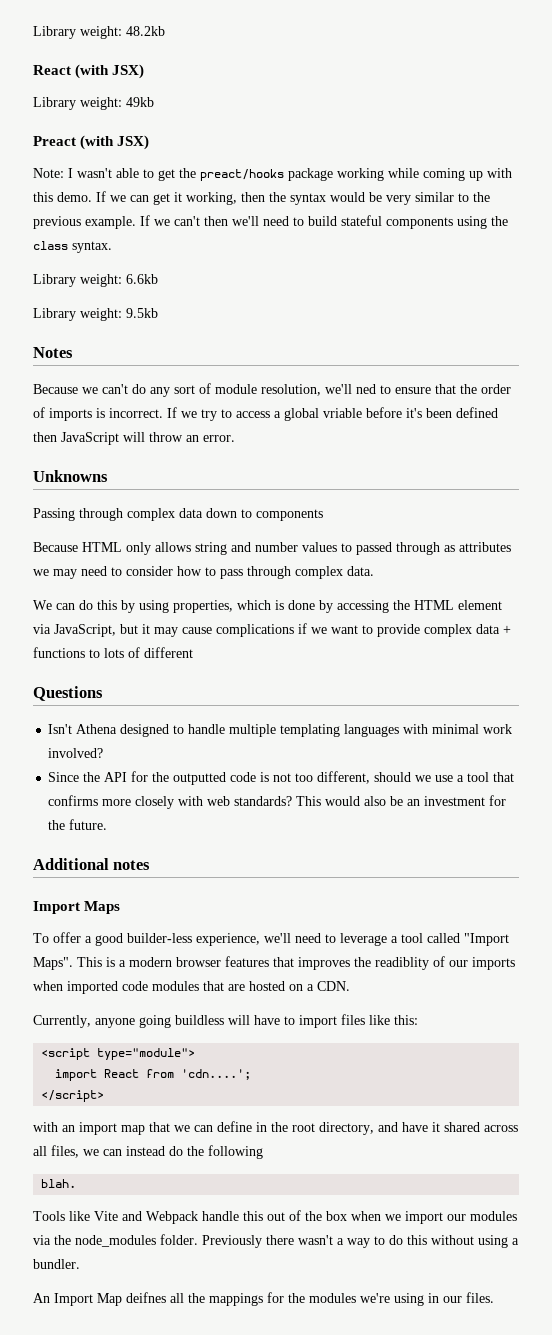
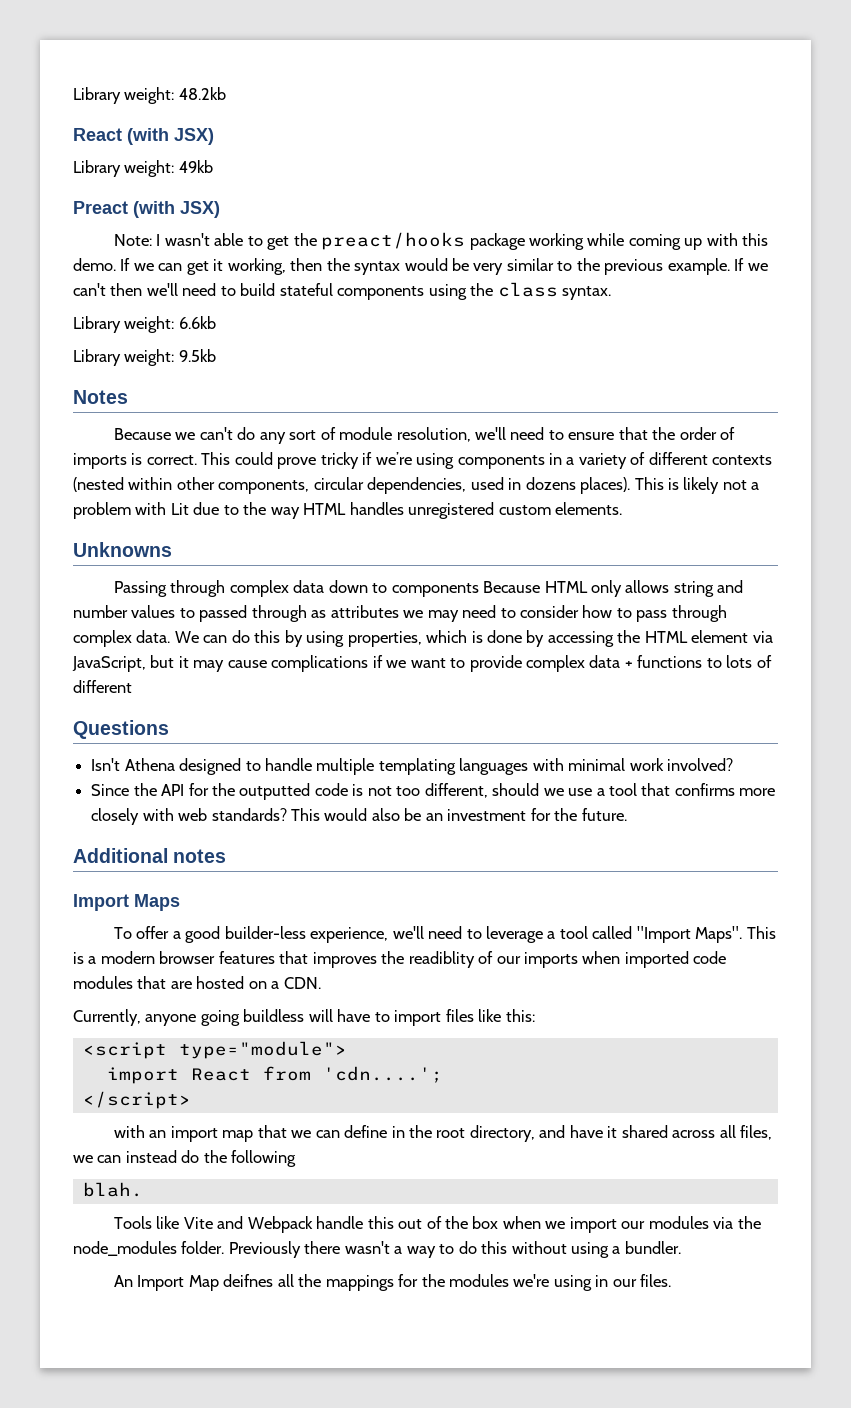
- Because we can't do any sort of module resolution, we'll ned to ensure that the order of imports is incorrect. If we try to access a global vriable before it's been defined then JavaScript will throw an error.
+ Because we can't do any sort of module resolution, we'll need to ensure that the order of imports is correct. This could prove tricky if we’re using components in a variety of different contexts (nested within other components, circular dependencies, used in dozens places). This is likely not a problem with Lit due to the way HTML handles unregistered custom elements.
- Passing through complex data down to components
- Because HTML only allows string and number values to passed through as attributes we may need to consider how to pass through complex data.
- We can do this by using properties, which is done by accessing the HTML element via JavaScript, but it may cause complications if we want to provide complex data + functions to lots of different
+ Passing through complex data down to components Because HTML only allows string and number values to passed through as attributes we may need to consider how to pass through complex data. We can do this by using properties, which is done by accessing the HTML element via JavaScript, but it may cause complications if we want to provide complex data + functions to lots of different

